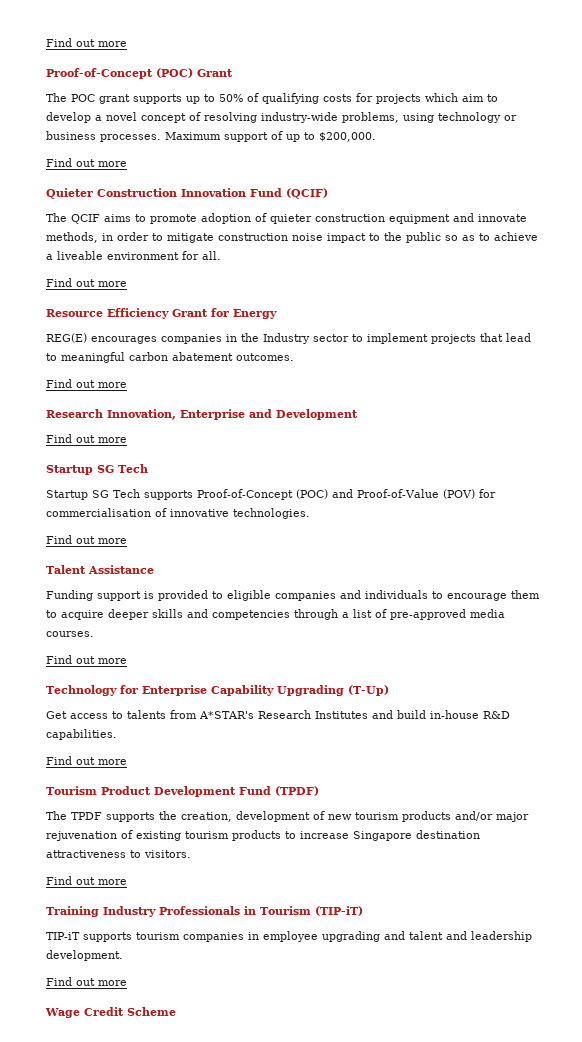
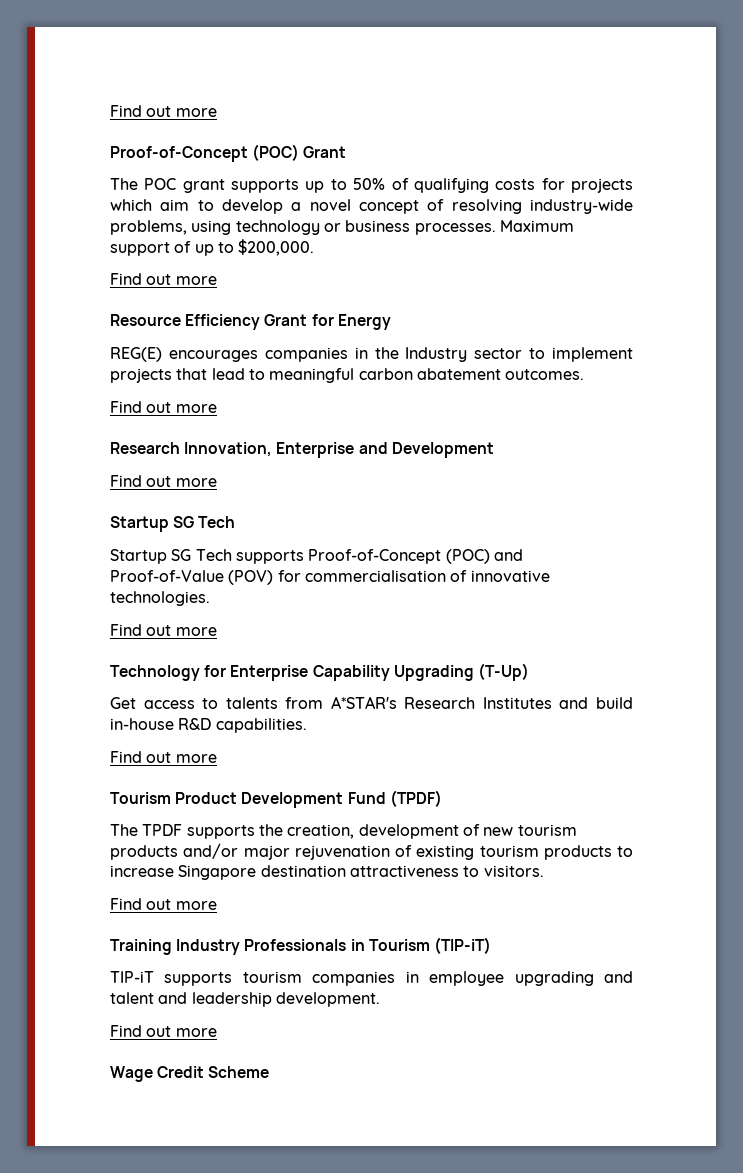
- Quieter Construction Innovation Fund (QCIF)
- The QCIF aims to promote adoption of quieter construction equipment and innovate methods, in order to mitigate construction noise impact to the public so as to achieve a liveable environment for all.
- Find out more
- Talent Assistance
- Funding support is provided to eligible companies and individuals to encourage them to acquire deeper skills and competencies through a list of pre-approved media courses.
- Find out more

